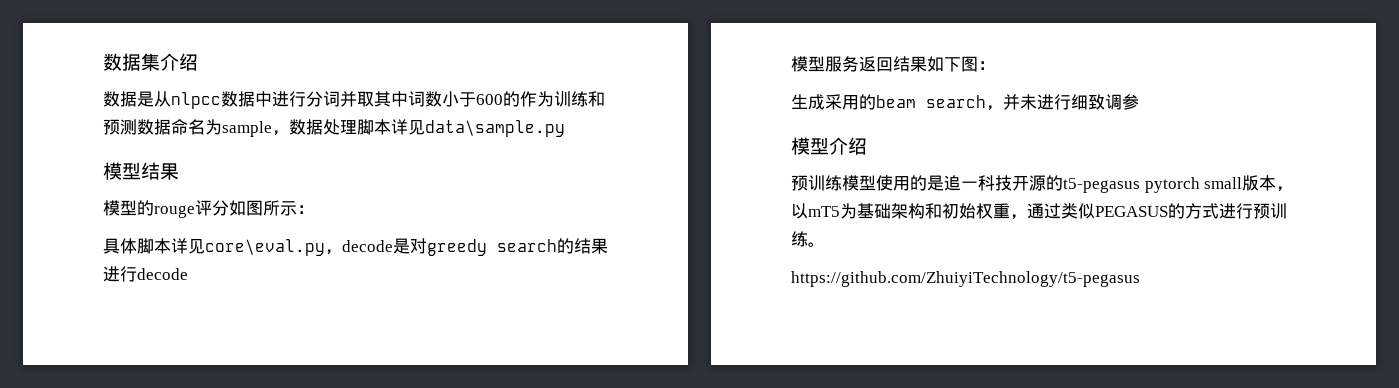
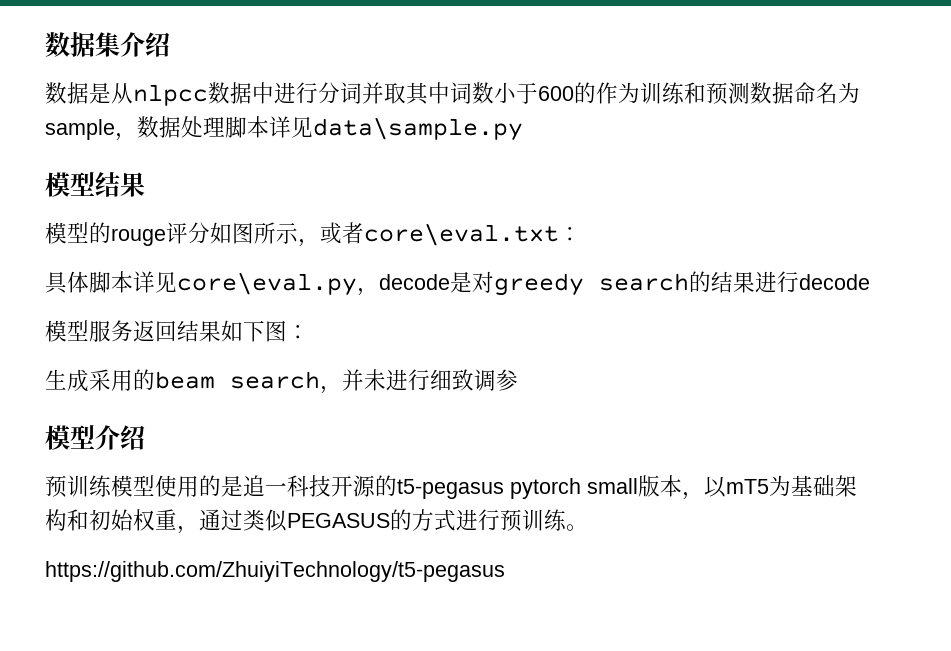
- 模型的rouge评分如图所示：
+ 模型的rouge评分如图所示，或者core\eval.txt：

